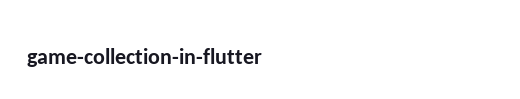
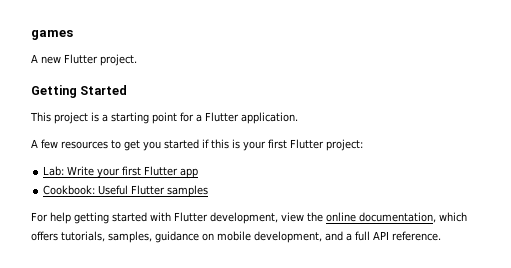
- game-collection-in-flutter
+ games
+ A new Flutter project.
+ Getting Started
+ This project is a starting point for a Flutter application.
+ A few resources to get you started if this is your first Flutter project:
+ Lab: Write your first Flutter app
+ Cookbook: Useful Flutter samples
+ For help getting started with Flutter development, view the online documentation, which offers tutorials, samples, guidance on mobile development, and a full API reference.

